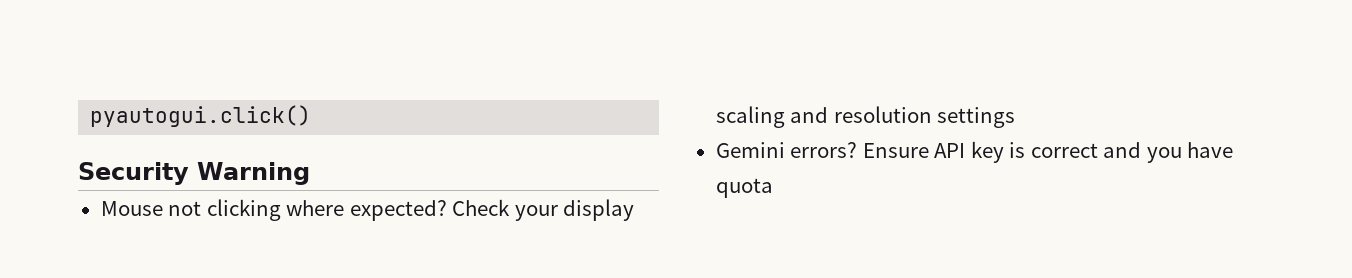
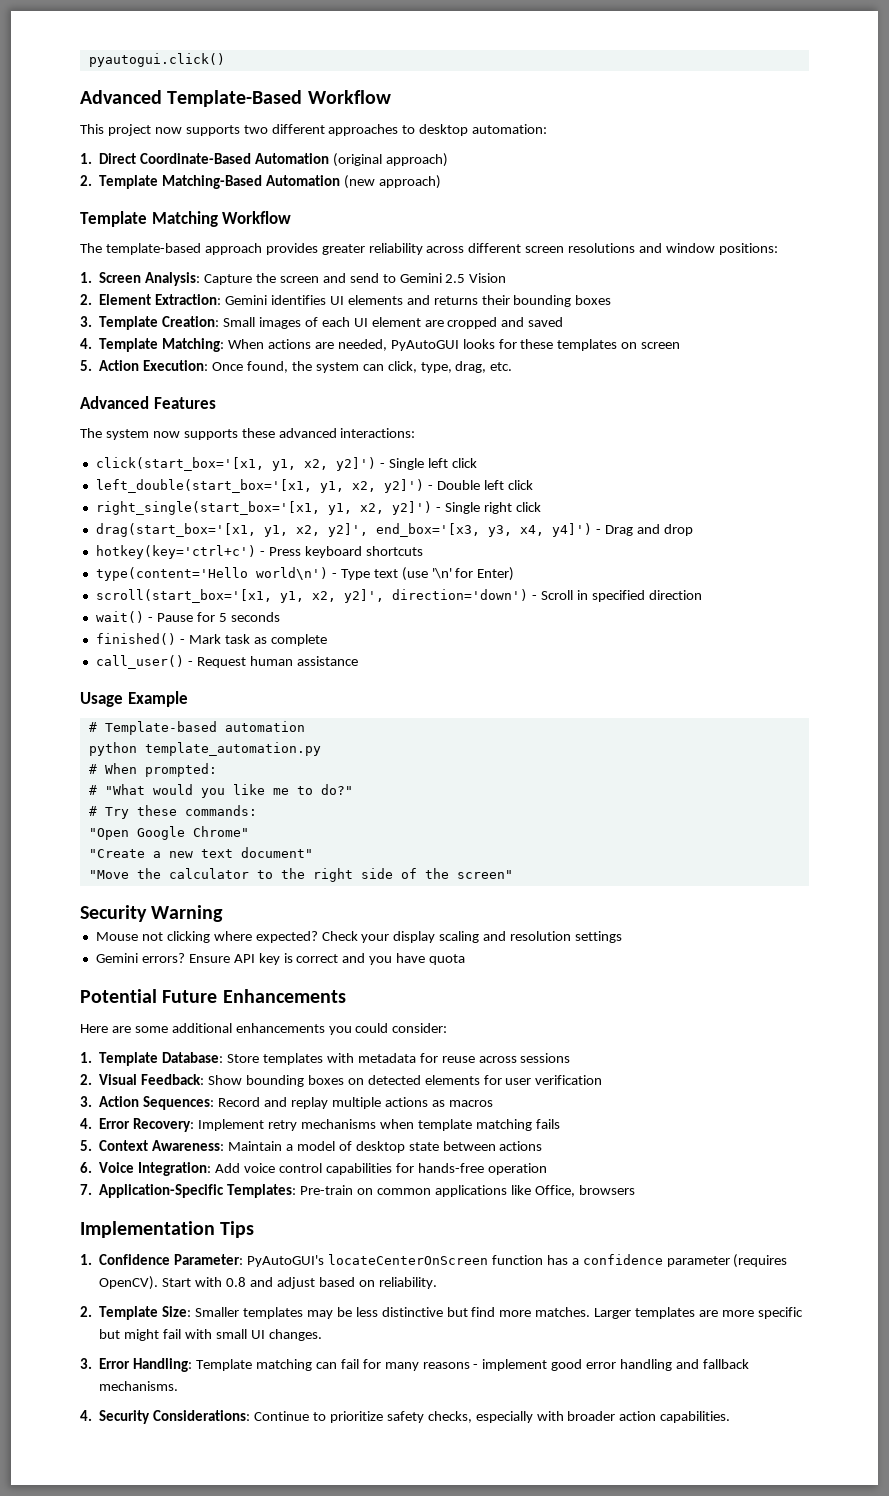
+ Advanced Template-Based Workflow
+ This project now supports two different approaches to desktop automation:
+ 1. Direct Coordinate-Based Automation (original approach)
+ 2. Template Matching-Based Automation (new approach)
+ Template Matching Workflow
+ The template-based approach provides greater reliability across different screen resolutions and window positions:
+ 1. Screen Analysis: Capture the screen and send to Gemini 2.5 Vision
+ 2. Element Extraction: Gemini identifies UI elements and returns their bounding boxes
+ 3. Template Creation: Small images of each UI element are cropped and saved
+ 4. Template Matching: When actions are needed, PyAutoGUI looks for these templates on screen
+ 5. Action Execution: Once found, the system can click, type, drag, etc.
+ Advanced Features
+ The system now supports these advanced interactions:
+ click(start_box='[x1, y1, x2, y2]') - Single left click
+ left_double(start_box='[x1, y1, x2, y2]') - Double left click
+ right_single(start_box='[x1, y1, x2, y2]') - Single right click
+ drag(start_box='[x1, y1, x2, y2]', end_box='[x3, y3, x4, y4]') - Drag and drop
+ hotkey(key='ctrl+c') - Press keyboard shortcuts
+ type(content='Hello world\n') - Type text (use '\n' for Enter)
+ scroll(start_box='[x1, y1, x2, y2]', direction='down') - Scroll in specified direction
+ wait() - Pause for 5 seconds
+ finished() - Mark task as complete
+ call_user() - Request human assistance
+ Usage Example
+ # Template-based automation
+ python template_automation.py
+ # When prompted:
+ # "What would you like me to do?"
+ # Try these commands:
+ "Open Google Chrome"
+ "Create a new text document"
+ "Move the calculator to the right side of the screen"
+ Potential Future Enhancements
+ Here are some additional enhancements you could consider:
+ 1. Template Database: Store templates with metadata for reuse across sessions
+ 2. Visual Feedback: Show bounding boxes on detected elements for user verification
+ 3. Action Sequences: Record and replay multiple actions as macros
+ 4. Error Recovery: Implement retry mechanisms when template matching fails
+ 5. Context Awareness: Maintain a model of desktop state between actions
+ 6. Voice Integration: Add voice control capabilities for hands-free operation
+ 7. Application-Specific Templates: Pre-train on common applications like Office, browsers
+ Implementation Tips
+ 1. Confidence Parameter: PyAutoGUI's locateCenterOnScreen function has a confidence parameter (requires OpenCV). Start with 0.8 and adjust based on reliability.
+ 2. Template Size: Smaller templates may be less distinctive but find more matches. Larger templates are more specific but might fail with small UI changes.
+ 3. Error Handling: Template matching can fail for many reasons - implement good error handling and fallback mechanisms.
+ 4. Security Considerations: Continue to prioritize safety checks, especially with broader action capabilities.

